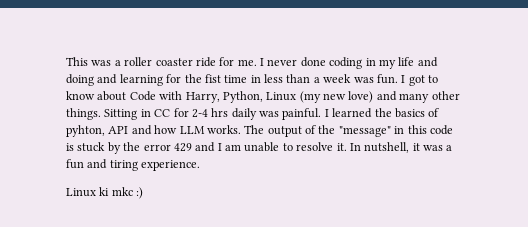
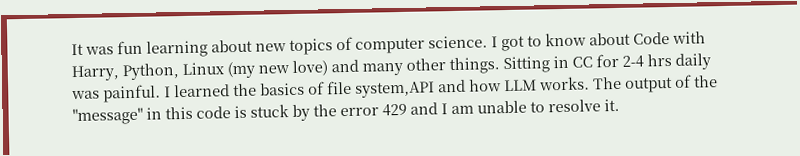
- This was a roller coaster ride for me. I never done coding in my life and doing and learning for the fist time in less than a week was fun.
+ It was fun learning about new topics of computer science.
- I learned the basics of pyhton, API and how LLM works.
+ I learned the basics of file system,API and how LLM works.
- In nutshell, it was a fun and tiring experience.
- Linux ki mkc :)

